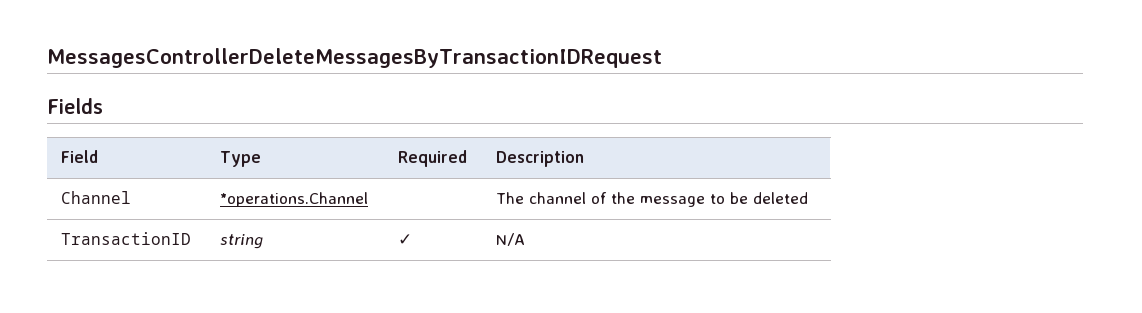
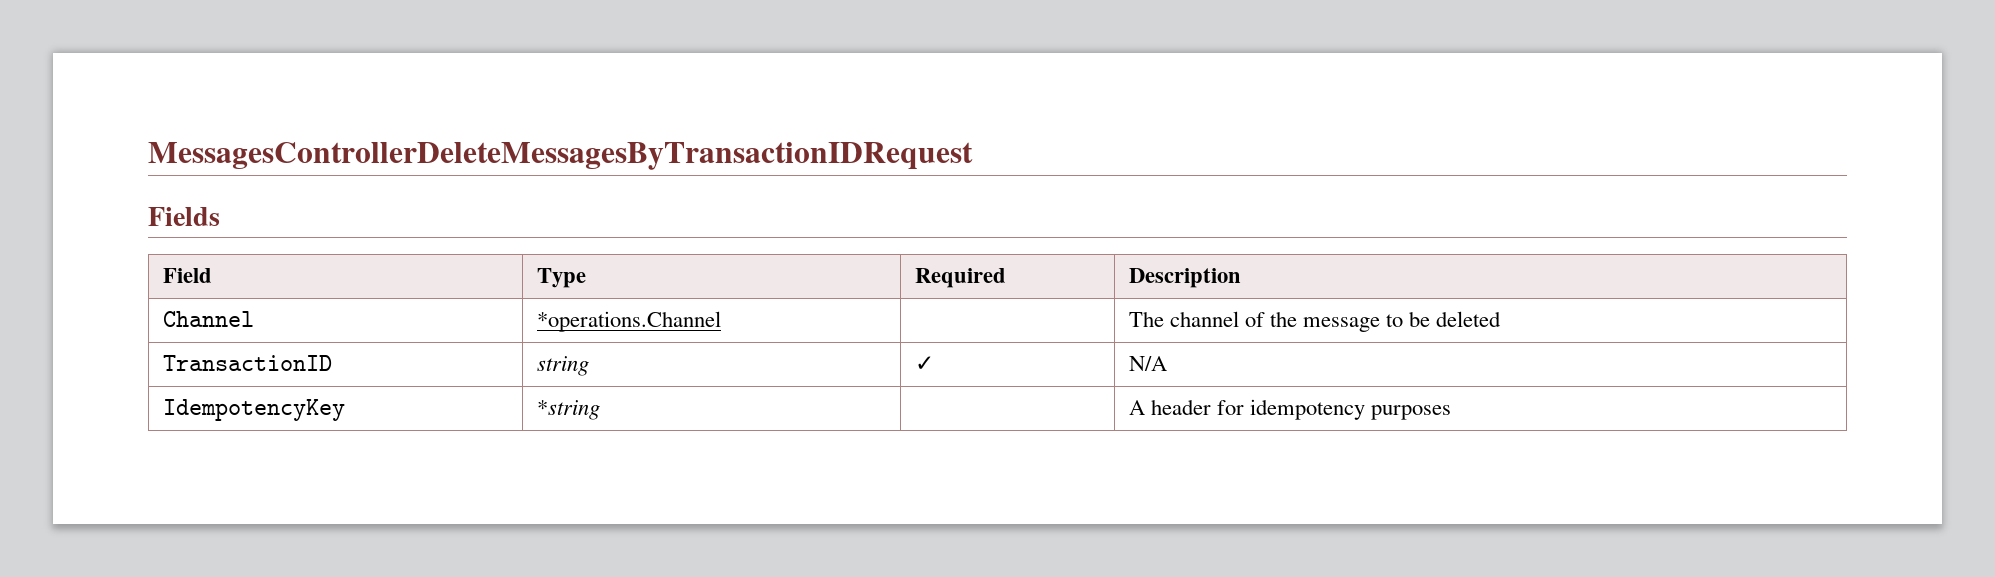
+ IdempotencyKey | *string | | A header for idempotency purposes

